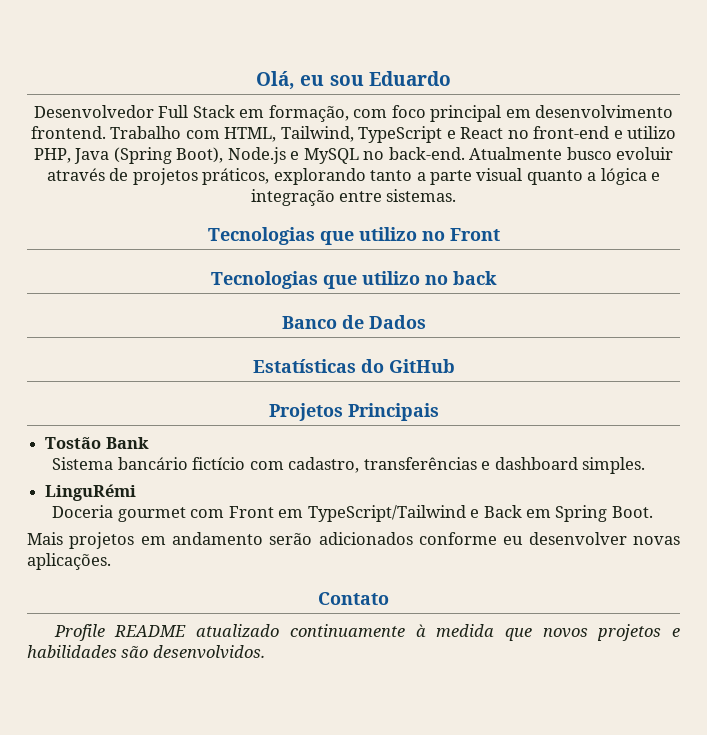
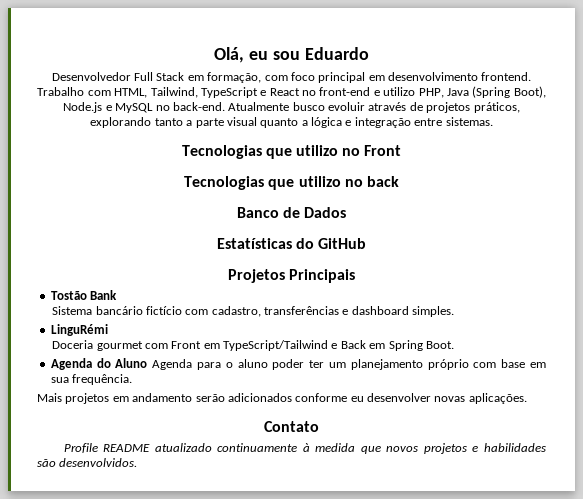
+ Agenda do Aluno Agenda para o aluno poder ter um planejamento próprio com base em sua frequência.

